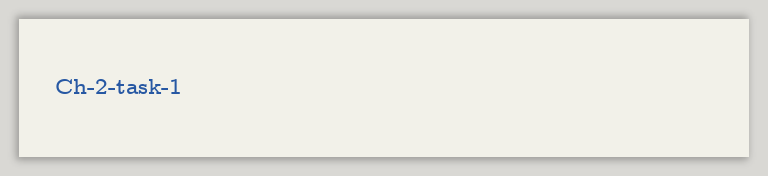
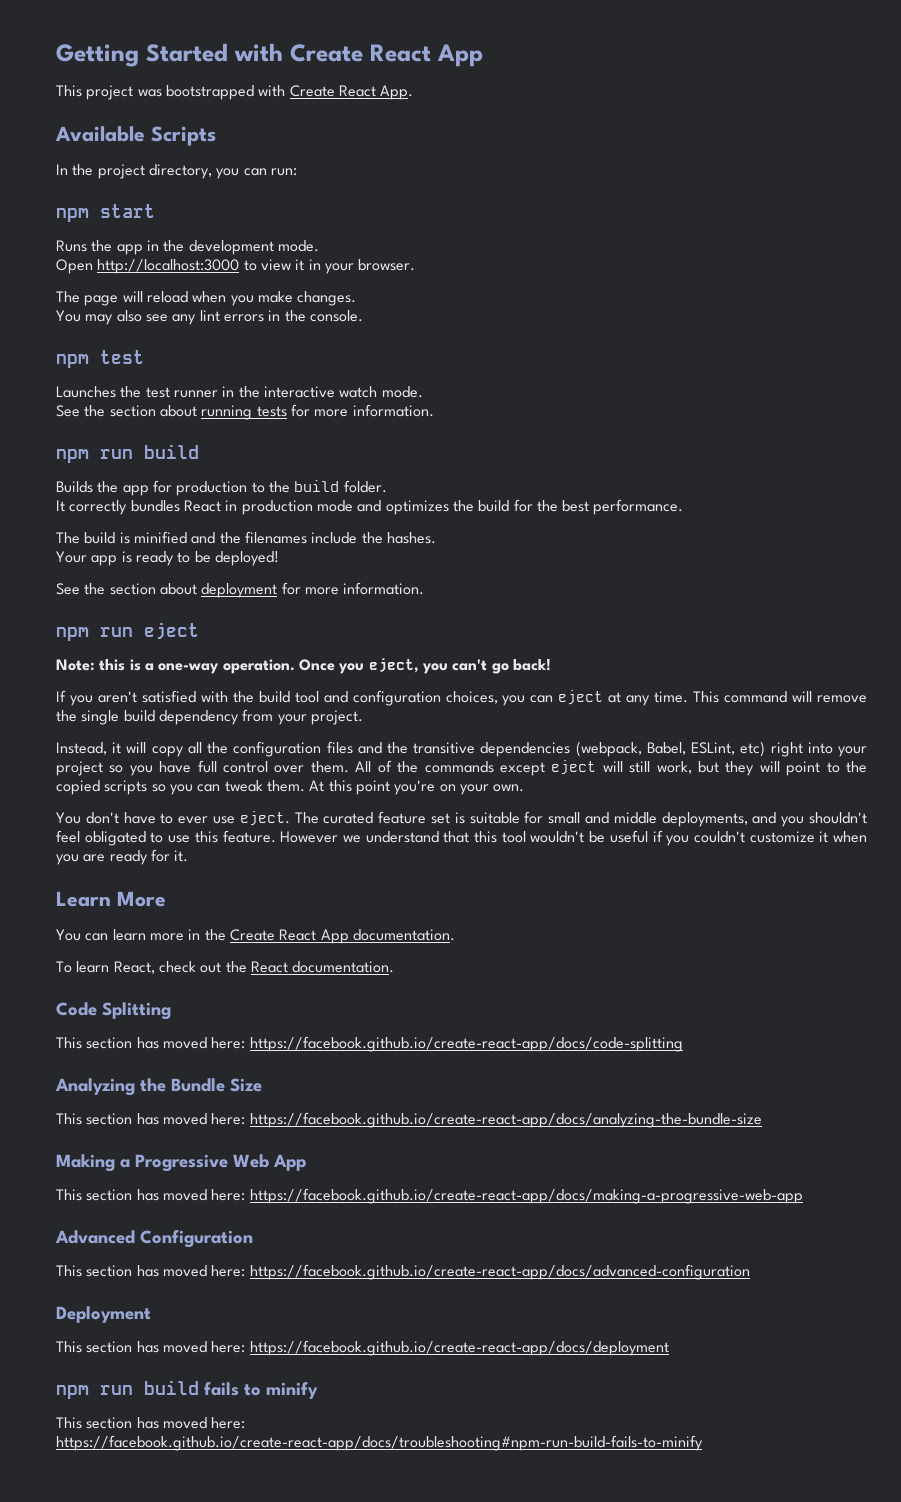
- Ch-2-task-1
+ Getting Started with Create React App
+ This project was bootstrapped with Create React App.
+ Available Scripts
+ In the project directory, you can run:
+ npm start
+ Runs the app in the development mode.
+ Open http://localhost:3000 to view it in your browser.
+ The page will reload when you make changes.
+ You may also see any lint errors in the console.
+ npm test
+ Launches the test runner in the interactive watch mode.
+ See the section about running tests for more information.
+ npm run build
+ Builds the app for production to the build folder.
+ It correctly bundles React in production mode and optimizes the build for the best performance.
+ The build is minified and the filenames include the hashes.
+ Your app is ready to be deployed!
+ See the section about deployment for more information.
+ npm run eject
+ Note: this is a one-way operation. Once you eject, you can't go back!
+ If you aren't satisfied with the build tool and configuration choices, you can eject at any time. This command will remove the single build dependency from your project.
+ Instead, it will copy all the configuration files and the transitive dependencies (webpack, Babel, ESLint, etc) right into your project so you have full control over them. All of the commands except eject will still work, but they will point to the copied scripts so you can tweak them. At this point you're on your own.
+ You don't have to ever use eject. The curated feature set is suitable for small and middle deployments, and you shouldn't feel obligated to use this feature. However we understand that this tool wouldn't be useful if you couldn't customize it when you are ready for it.
+ Learn More
+ You can learn more in the Create React App documentation.
+ To learn React, check out the React documentation.
+ Code Splitting
+ This section has moved here: https://facebook.github.io/create-react-app/docs/code-splitting
+ Analyzing the Bundle Size
+ This section has moved here: https://facebook.github.io/create-react-app/docs/analyzing-the-bundle-size
+ Making a Progressive Web App
+ This section has moved here: https://facebook.github.io/create-react-app/docs/making-a-progressive-web-app
+ Advanced Configuration
+ This section has moved here: https://facebook.github.io/create-react-app/docs/advanced-configuration
+ Deployment
+ This section has moved here: https://facebook.github.io/create-react-app/docs/deployment
+ npm run build fails to minify
+ This section has moved here: https://facebook.github.io/create-react-app/docs/troubleshooting#npm-run-build-fails-to-minify

